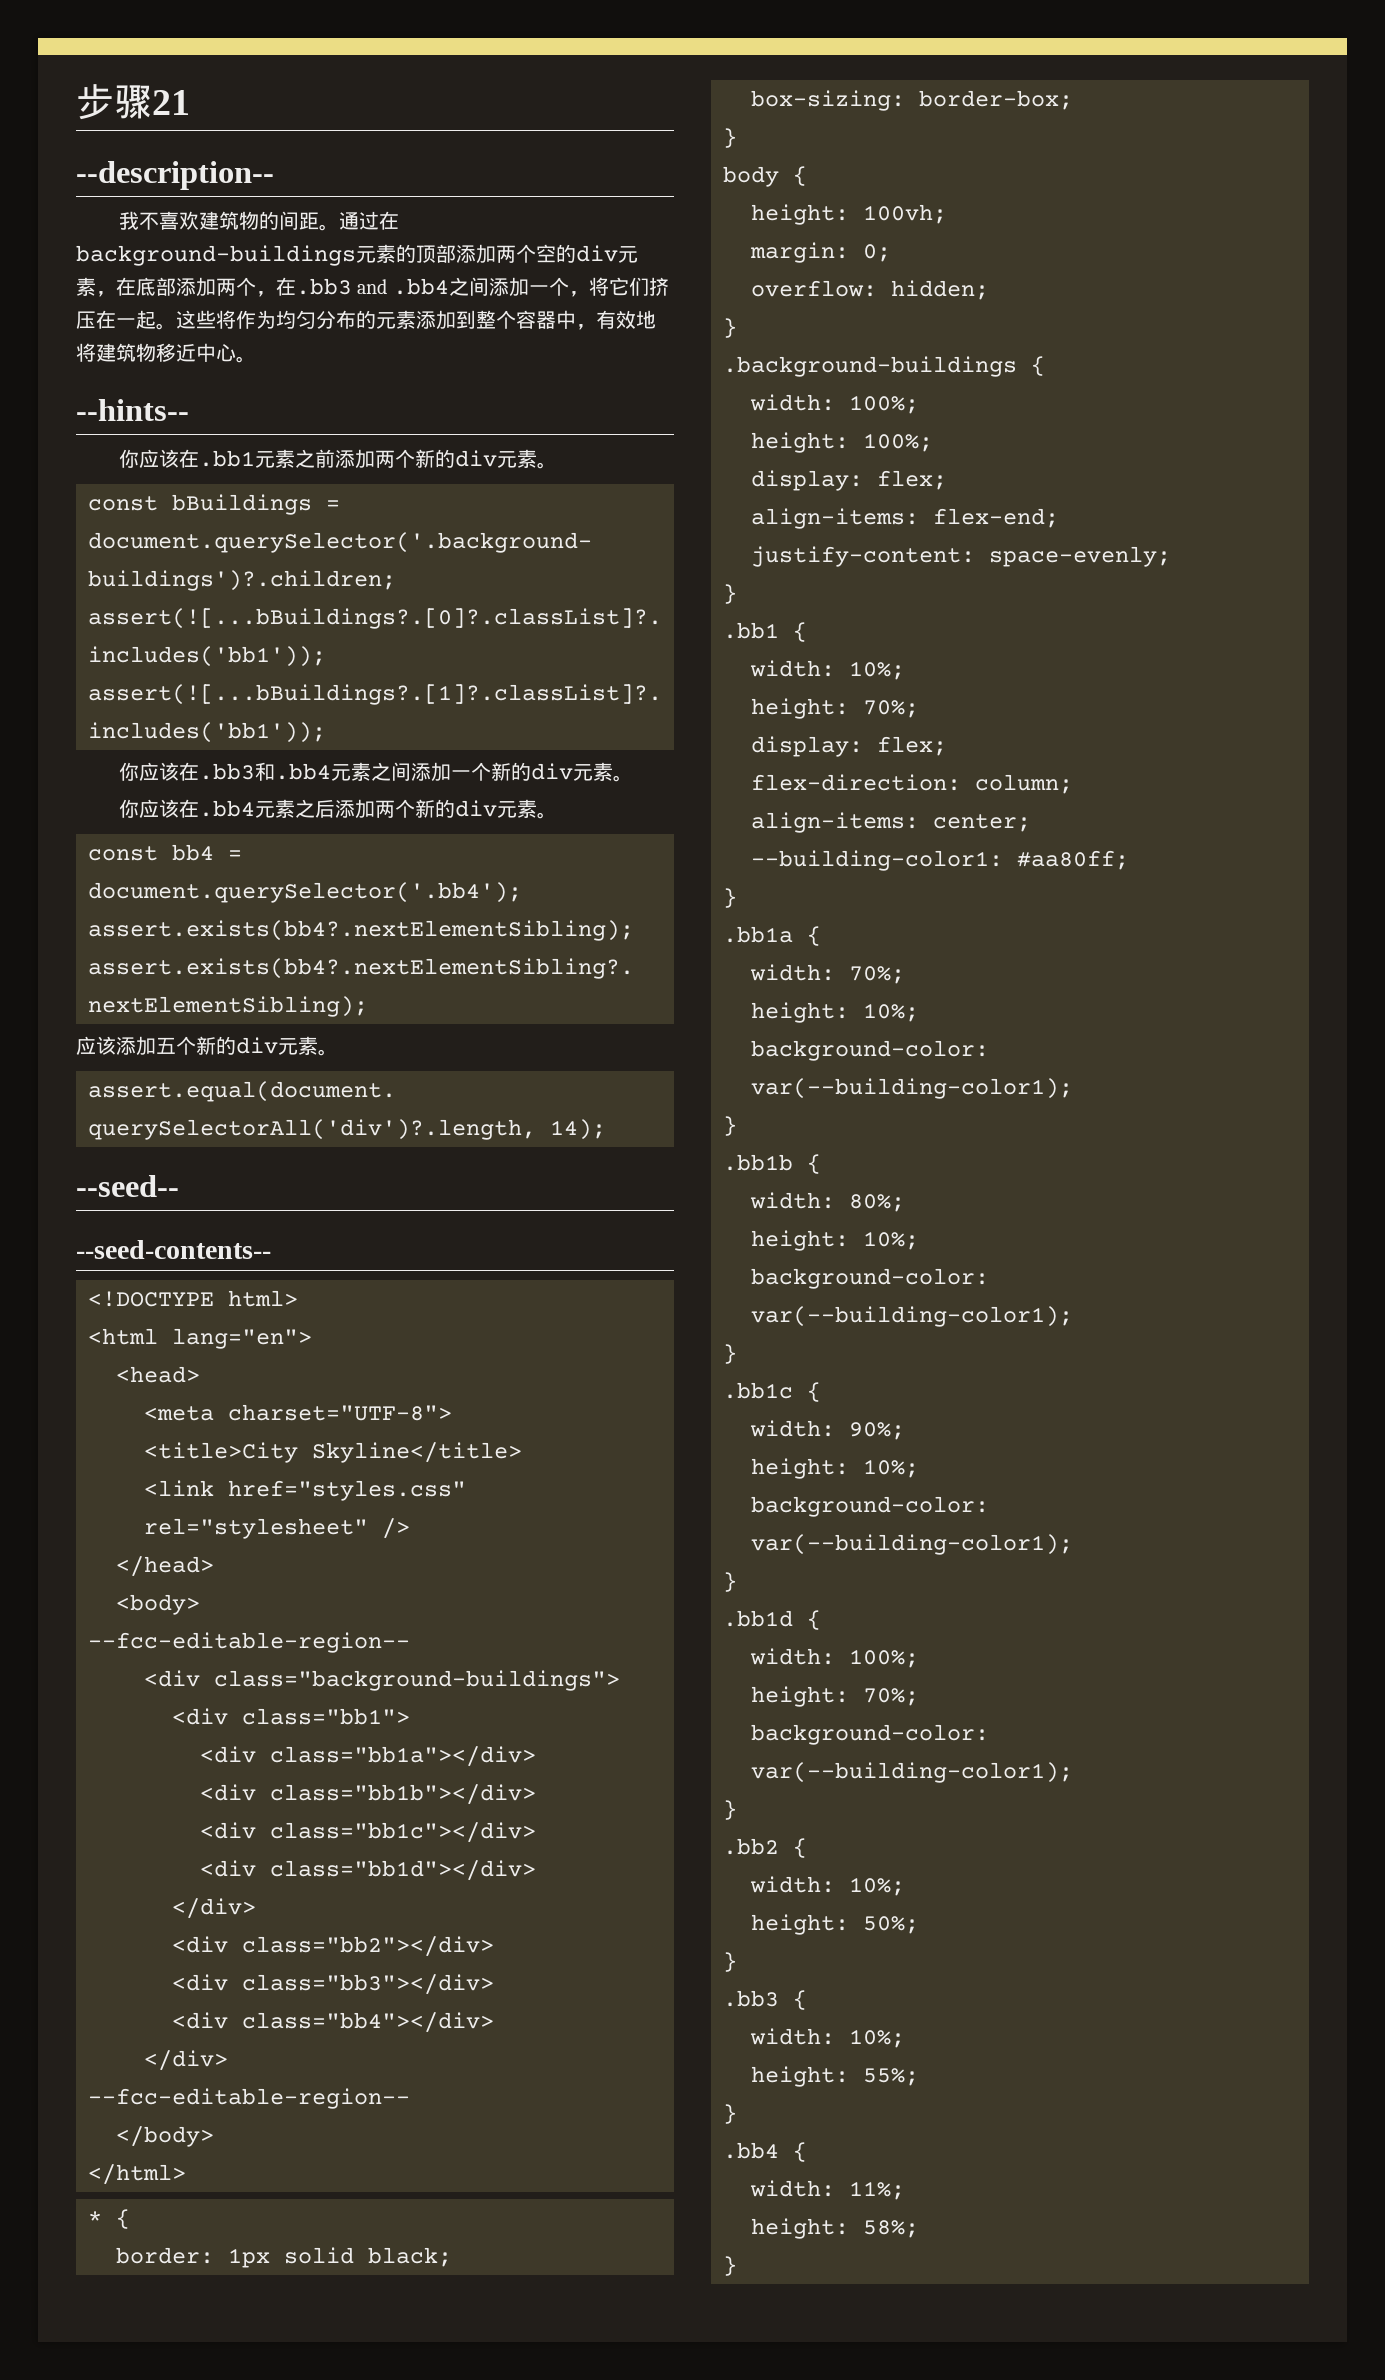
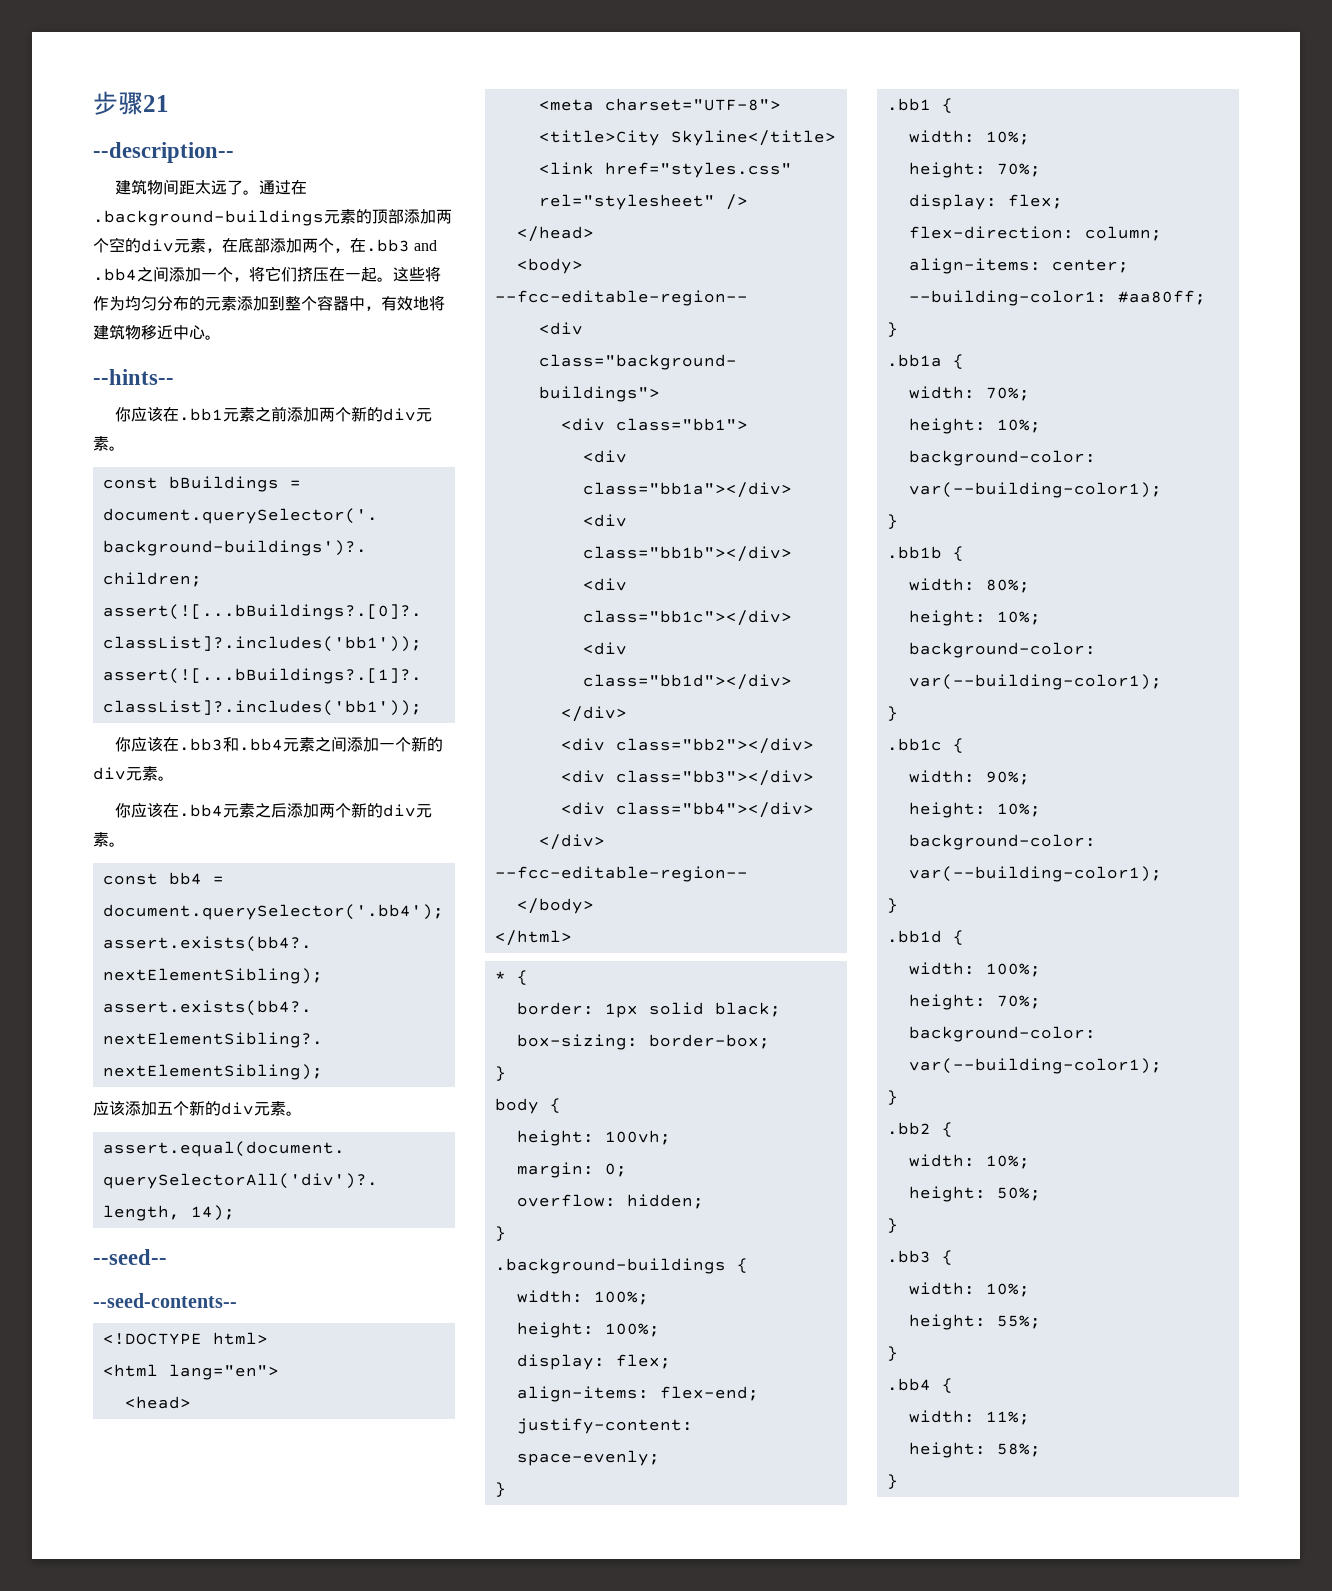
- 我不喜欢建筑物的间距。
+ 建筑物间距太远了。
- 通过在background-buildings元素的顶部添加两个空的div元素，在底部添加两个，在.bb3 and .bb4之间添加一个，将它们挤压在一起。
+ 通过在.background-buildings元素的顶部添加两个空的div元素，在底部添加两个，在.bb3 and .bb4之间添加一个，将它们挤压在一起。

